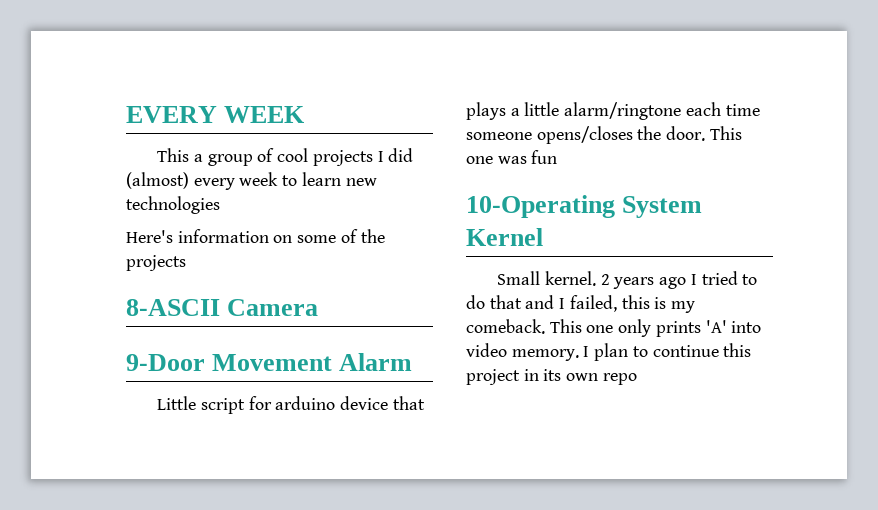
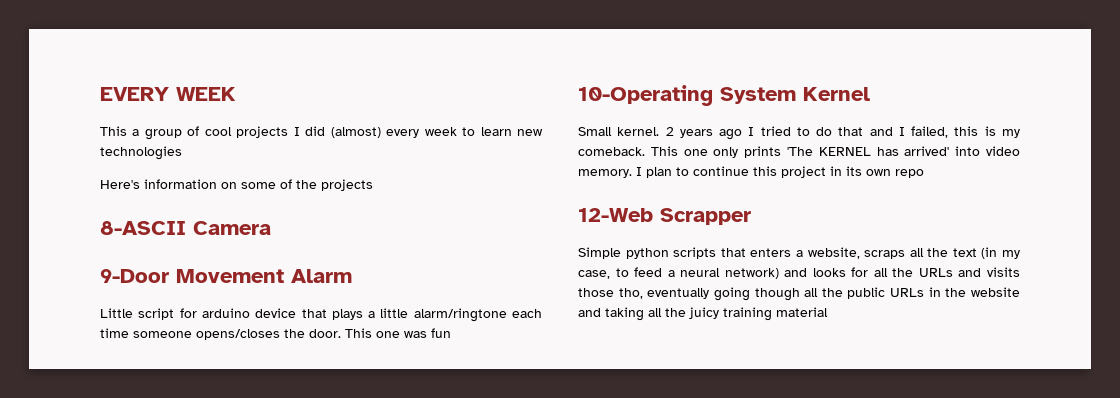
- This one only prints 'A' into video memory.
+ This one only prints 'The KERNEL has arrived' into video memory.
+ 12-Web Scrapper
+ Simple python scripts that enters a website, scraps all the text (in my case, to feed a neural network) and looks for all the URLs and visits those tho, eventually going though all the public URLs in the website and taking all the juicy training material

